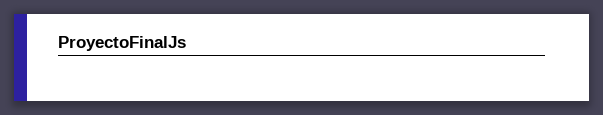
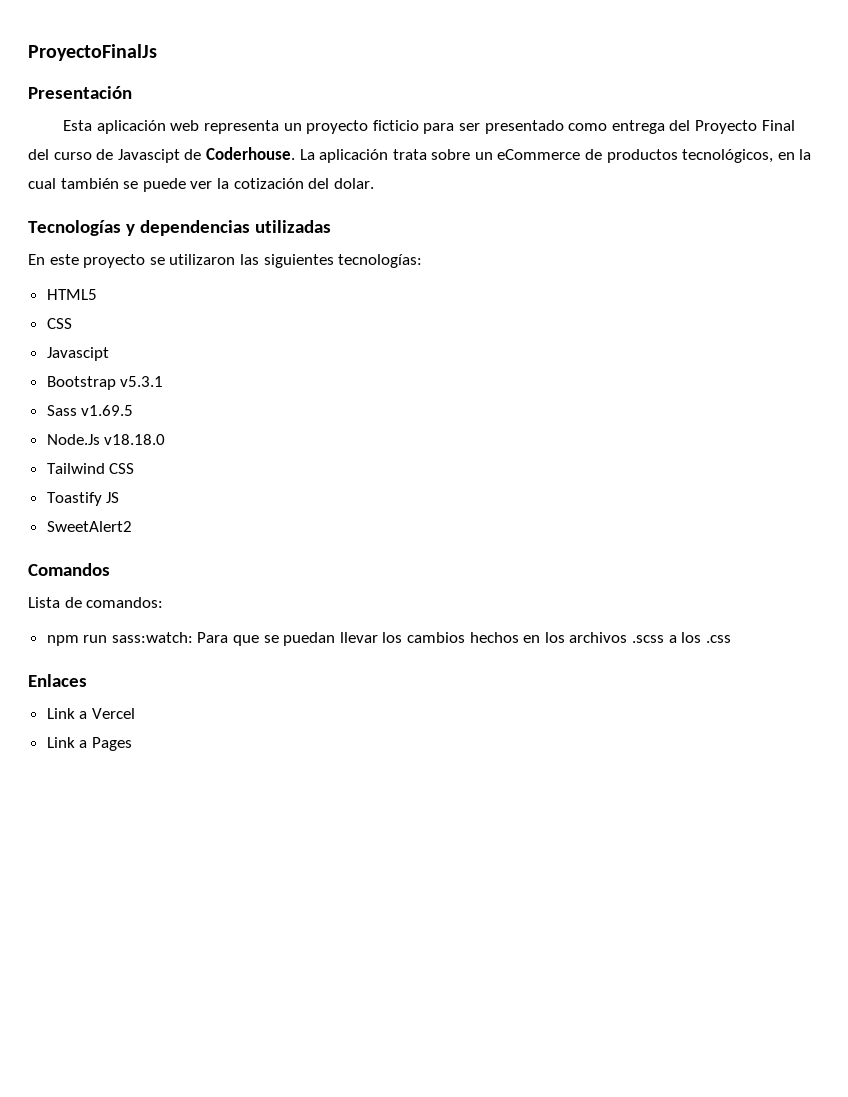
+ Presentación
+ Esta aplicación web representa un proyecto ficticio para ser presentado como entrega del Proyecto Final del curso de Javascipt de Coderhouse. La aplicación trata sobre un eCommerce de productos tecnológicos, en la cual también se puede ver la cotización del dolar.
+ Tecnologías y dependencias utilizadas
+ En este proyecto se utilizaron las siguientes tecnologías:
+ HTML5
+ CSS
+ Javascipt
+ Bootstrap v5.3.1
+ Sass v1.69.5
+ Node.Js v18.18.0
+ Tailwind CSS
+ Toastify JS
+ SweetAlert2
+ Comandos
+ Lista de comandos:
+ npm run sass:watch: Para que se puedan llevar los cambios hechos en los archivos .scss a los .css
+ Enlaces
+ Link a Vercel
+ Link a Pages

